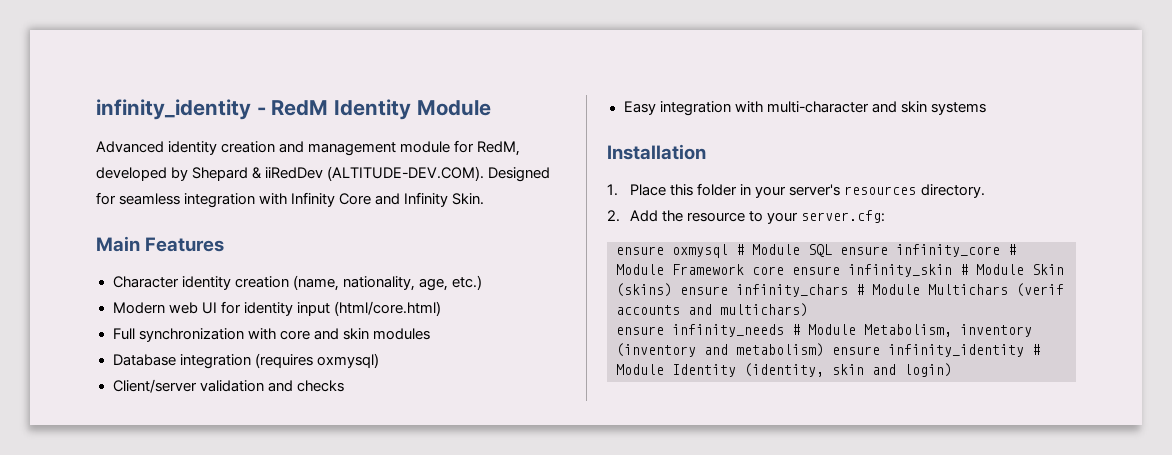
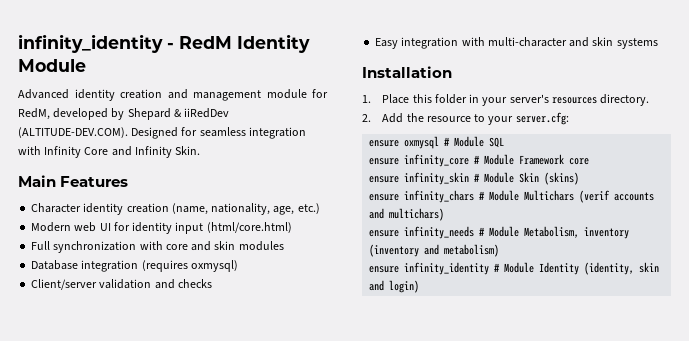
- ensure oxmysql # Module SQL ensure infinity_core # Module Framework core ensure infinity_skin # Module Skin (skins) ensure infinity_chars # Module Multichars (verif accounts and multichars)
+ ensure oxmysql # Module SQL
+ ensure infinity_core # Module Framework core
+ ensure infinity_skin # Module Skin (skins)
+ ensure infinity_chars # Module Multichars (verif accounts and multichars)
- ensure infinity_needs # Module Metabolism, inventory (inventory and metabolism) ensure infinity_identity # Module Identity (identity, skin and login)
+ ensure infinity_needs # Module Metabolism, inventory (inventory and metabolism)
+ ensure infinity_identity # Module Identity (identity, skin and login)

